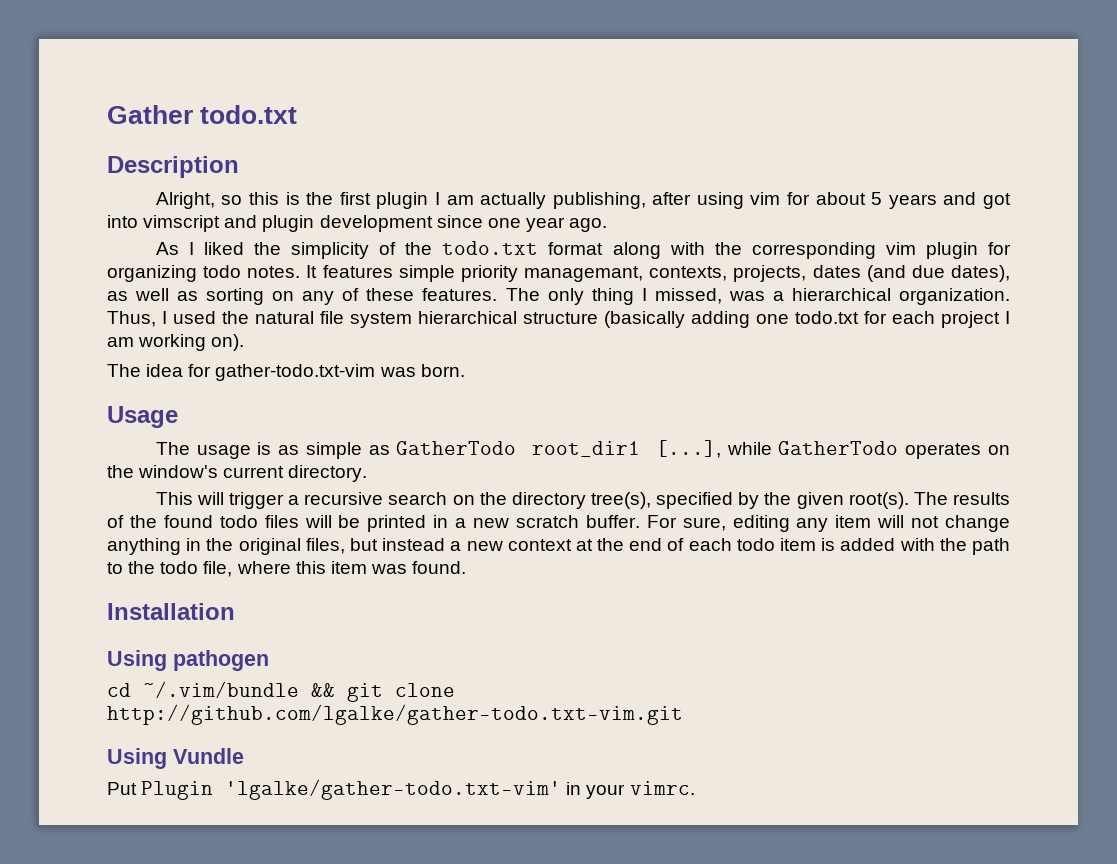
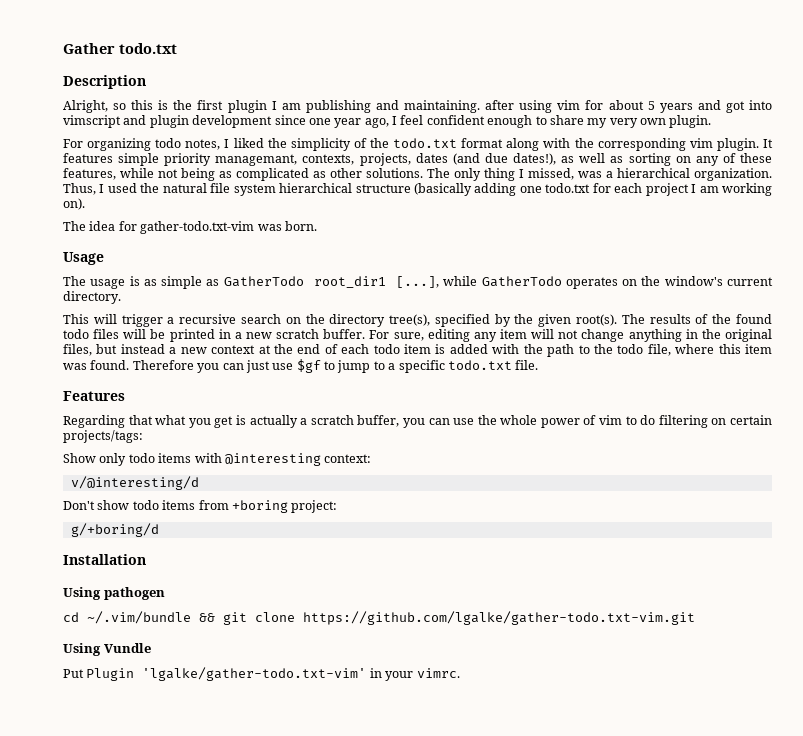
- Alright, so this is the first plugin I am actually publishing, after using vim for about 5 years and got into vimscript and plugin development since one year ago.
- As I liked the simplicity of the todo.txt format along with the corresponding vim plugin for organizing todo notes.
+ Alright, so this is the first plugin I am publishing and maintaining. after using vim for about 5 years and got into vimscript and plugin development since one year ago, I feel confident enough to share my very own plugin.
+ For organizing todo notes, I liked the simplicity of the todo.txt format along with the corresponding vim plugin.
- It features simple priority managemant, contexts, projects, dates (and due dates), as well as sorting on any of these features.
+ It features simple priority managemant, contexts, projects, dates (and due dates!), as well as sorting on any of these features, while not being as complicated as other solutions.
+ Therefore you can just use $gf to jump to a specific todo.txt file.
+ Features
+ Regarding that what you get is actually a scratch buffer, you can use the whole power of vim to do filtering on certain projects/tags:
+ Show only todo items with @interesting context:
+ v/@interesting/d
+ Don't show todo items from +boring project:
+ g/+boring/d
- cd ~/.vim/bundle && git clone http://github.com/lgalke/gather-todo.txt-vim.git
+ cd ~/.vim/bundle && git clone https://github.com/lgalke/gather-todo.txt-vim.git

